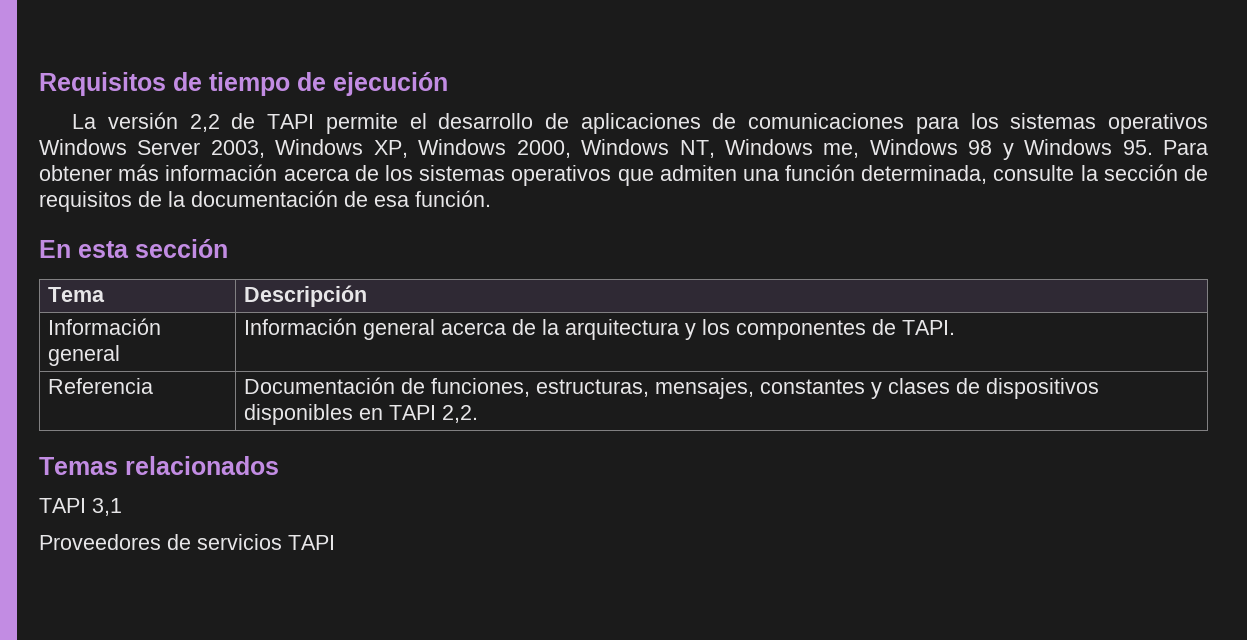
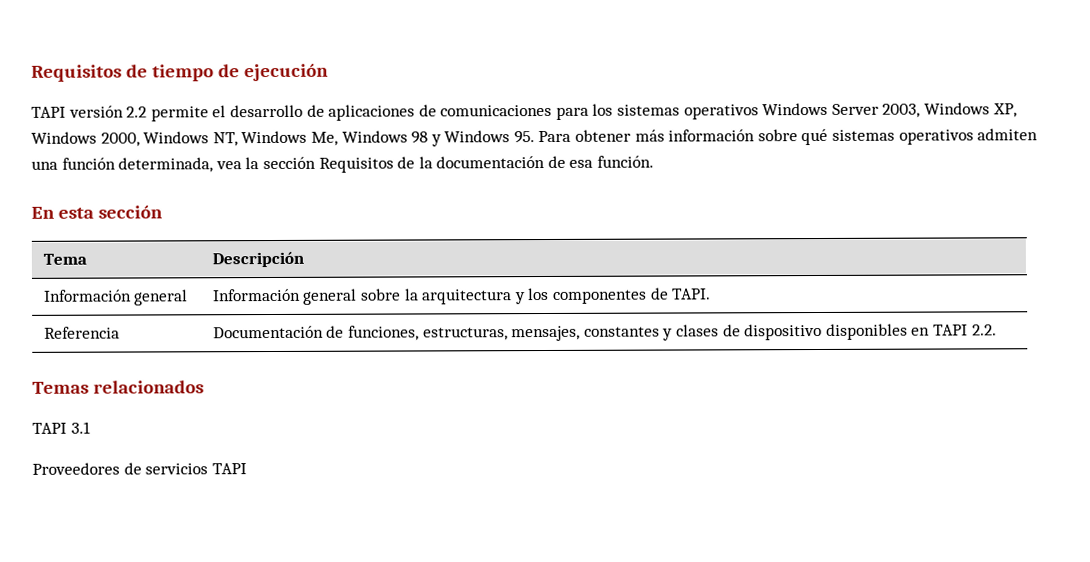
- La versión 2,2 de TAPI permite el desarrollo de aplicaciones de comunicaciones para los sistemas operativos Windows Server 2003, Windows XP, Windows 2000, Windows NT, Windows me, Windows 98 y Windows 95. Para obtener más información acerca de los sistemas operativos que admiten una función determinada, consulte la sección de requisitos de la documentación de esa función.
+ TAPI versión 2.2 permite el desarrollo de aplicaciones de comunicaciones para los sistemas operativos Windows Server 2003, Windows XP, Windows 2000, Windows NT, Windows Me, Windows 98 y Windows 95. Para obtener más información sobre qué sistemas operativos admiten una función determinada, vea la sección Requisitos de la documentación de esa función.
- Información general | Información general acerca de la arquitectura y los componentes de TAPI.
+ Información general | Información general sobre la arquitectura y los componentes de TAPI.
- Referencia | Documentación de funciones, estructuras, mensajes, constantes y clases de dispositivos disponibles en TAPI 2,2.
+ Referencia | Documentación de funciones, estructuras, mensajes, constantes y clases de dispositivo disponibles en TAPI 2.2.
- TAPI 3,1
+ TAPI 3.1

